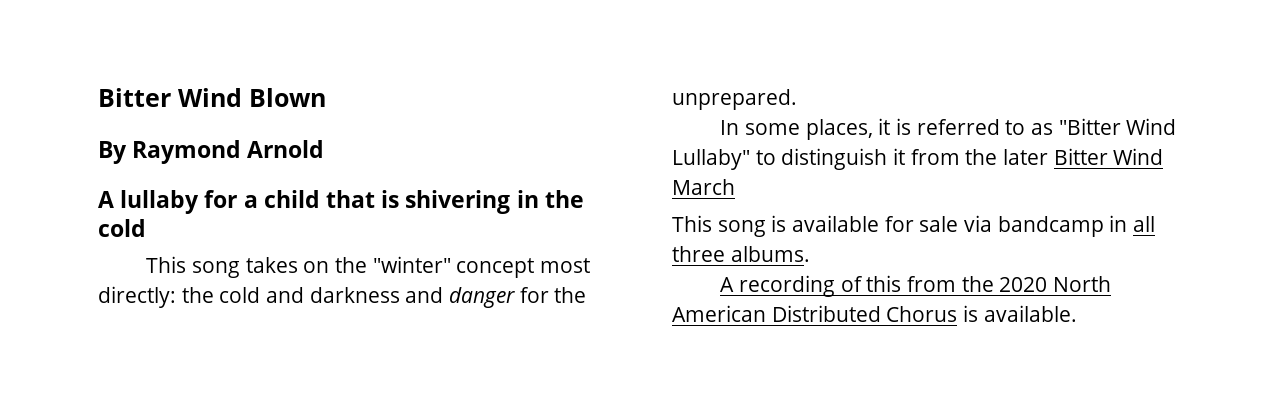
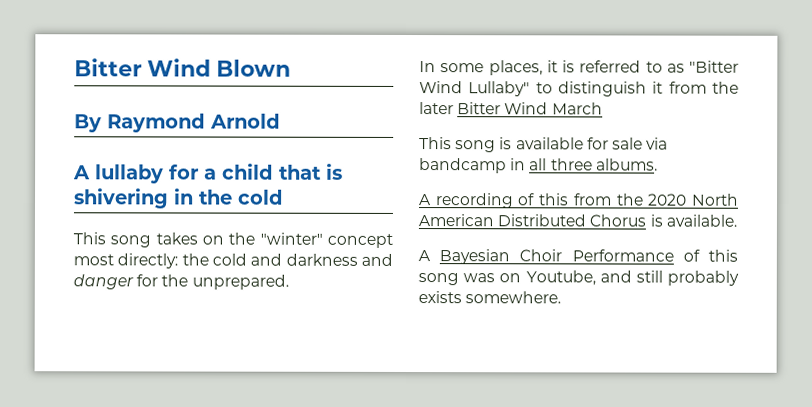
+ A Bayesian Choir Performance of this song was on Youtube, and still probably exists somewhere.

